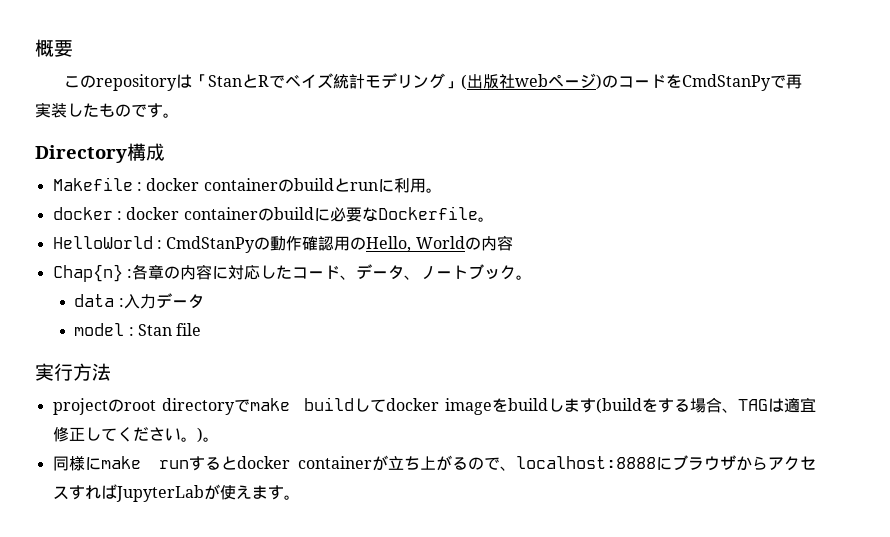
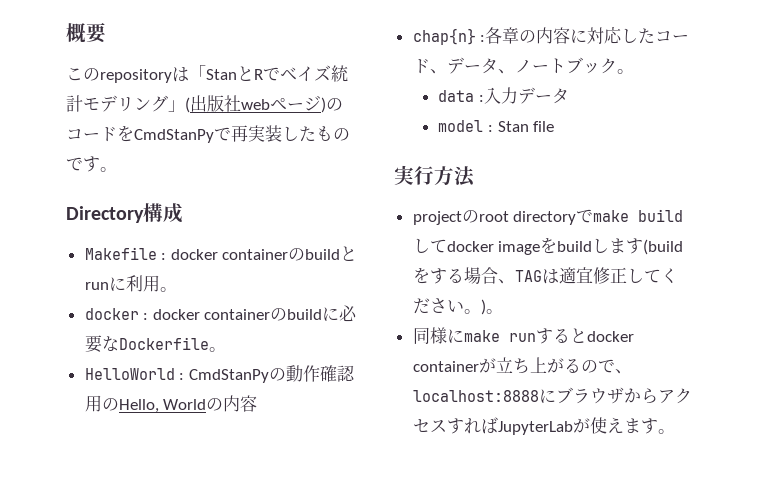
- Chap{n} :各章の内容に対応したコード、データ、ノートブック。
+ chap{n} :各章の内容に対応したコード、データ、ノートブック。

